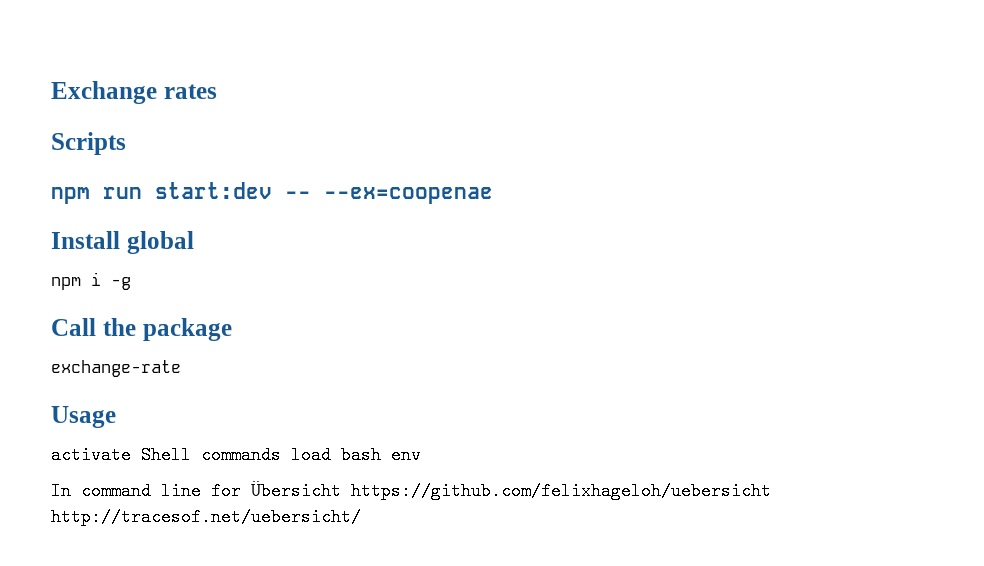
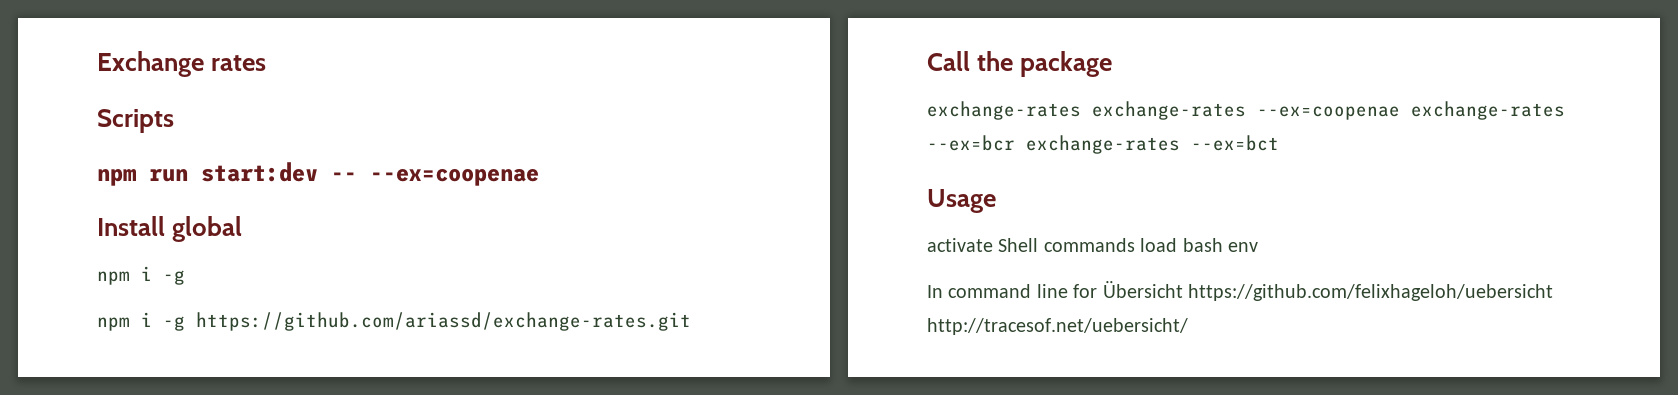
+ npm i -g https://github.com/ariassd/exchange-rates.git
- exchange-rate
+ exchange-rates exchange-rates --ex=coopenae exchange-rates --ex=bcr exchange-rates --ex=bct

